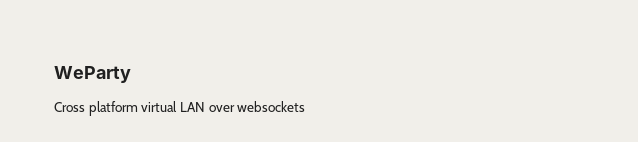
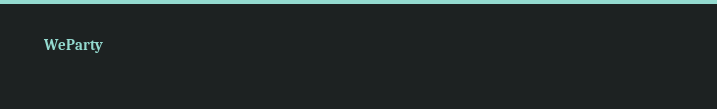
- Cross platform virtual LAN over websockets

